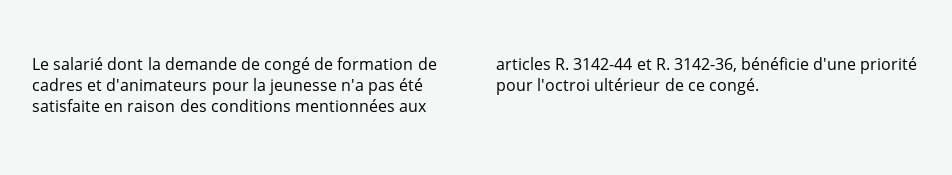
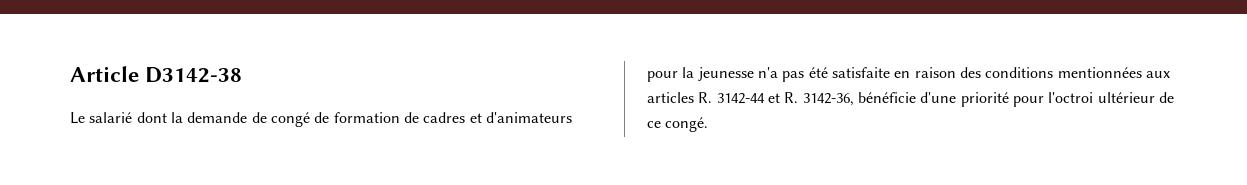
+ Article D3142-38

